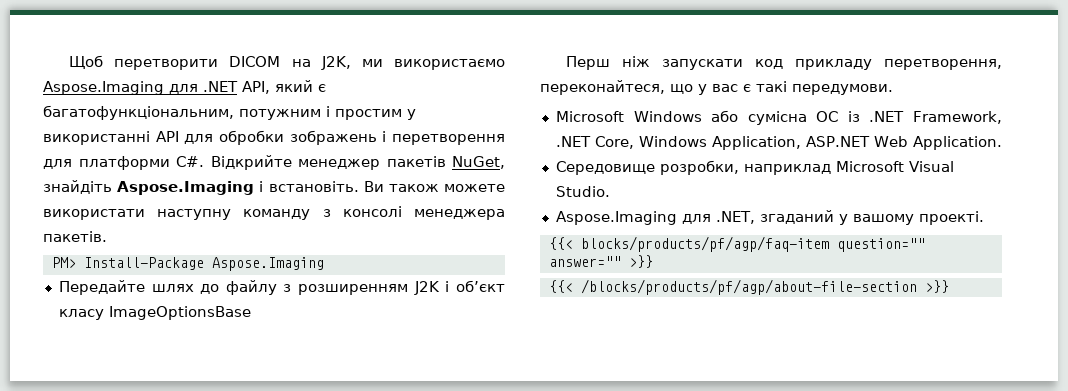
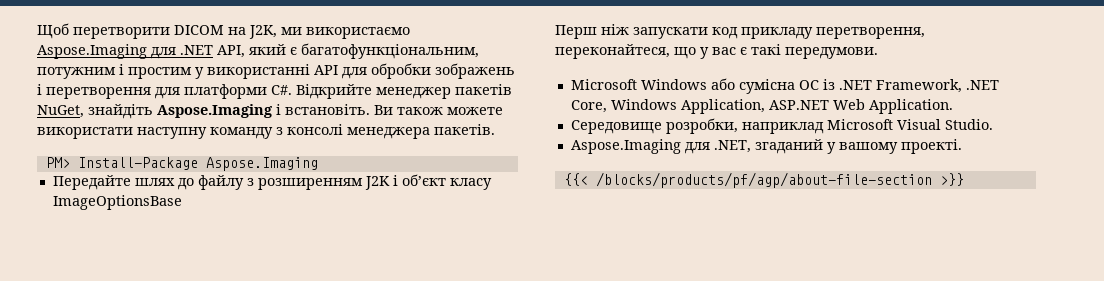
- {{< blocks/products/pf/agp/faq-item question="" answer="" >}}

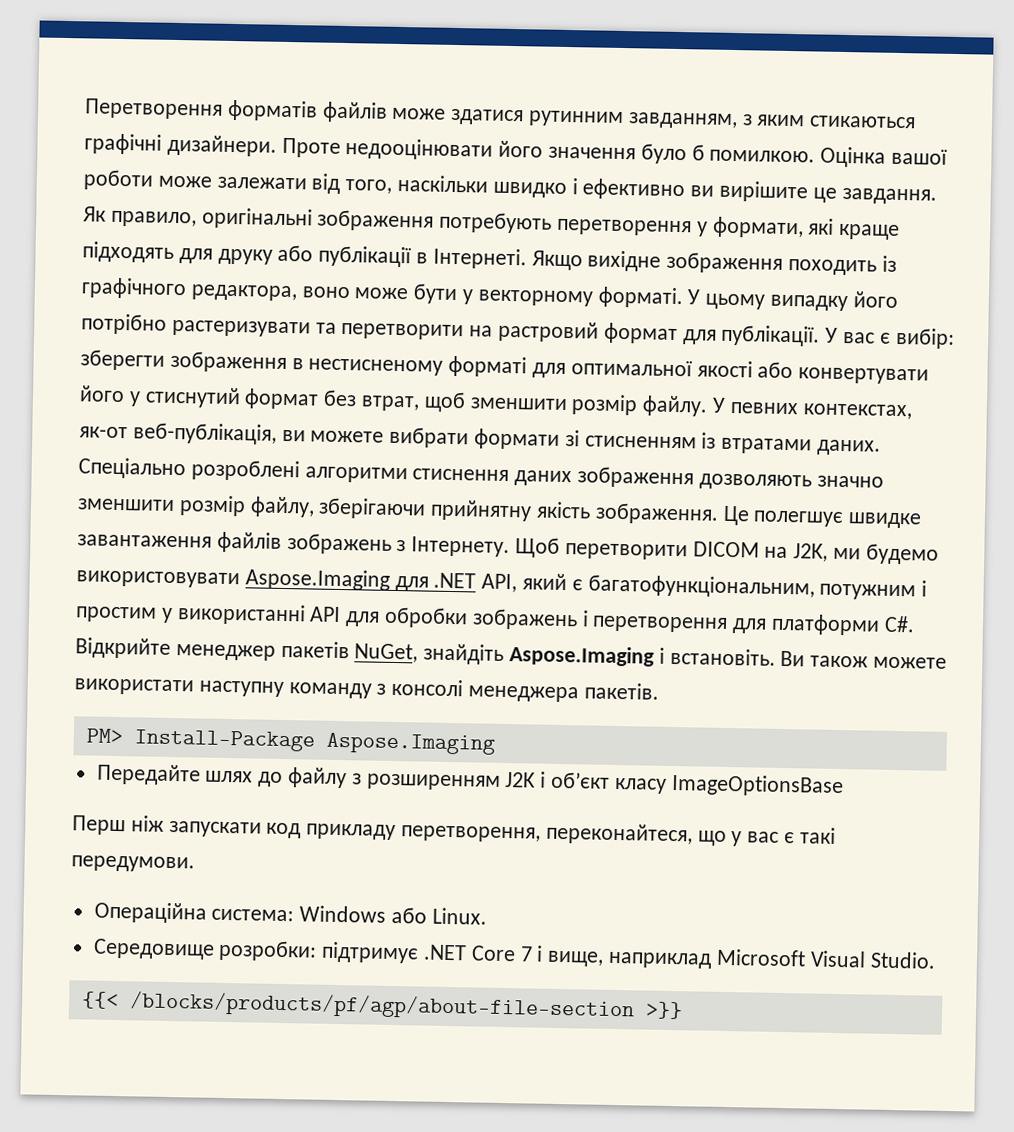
+ Перетворення форматів файлів може здатися рутинним завданням, з яким стикаються графічні дизайнери. Проте недооцінювати його значення було б помилкою. Оцінка вашої роботи може залежати від того, наскільки швидко і ефективно ви вирішите це завдання. Як правило, оригінальні зображення потребують перетворення у формати, які краще підходять для друку або публікації в Інтернеті. Якщо вихідне зображення походить із графічного редактора, воно може бути у векторному форматі. У цьому випадку його потрібно растеризувати та перетворити на растровий формат для публікації. У вас є вибір: зберегти зображення в нестисненому форматі для оптимальної якості або конвертувати його у стиснутий формат без втрат, щоб зменшити розмір файлу. У певних контекстах, як-от веб-публікація, ви можете вибрати формати зі стисненням із втратами даних. Спеціально розроблені алгоритми стиснення даних зображення дозволяють значно зменшити розмір файлу, зберігаючи прийнятну якість зображення. Це полегшує швидке завантаження файлів зображень з Інтернету.
- Щоб перетворити DICOM на J2K, ми використаємо Aspose.Imaging для .NET API, який є багатофункціональним, потужним і простим у використанні API для обробки зображень і перетворення для платформи C#. Відкрийте менеджер пакетів NuGet, знайдіть Aspose.Imaging і встановіть.
+ Щоб перетворити DICOM на J2K, ми будемо використовувати Aspose.Imaging для .NET API, який є багатофункціональним, потужним і простим у використанні API для обробки зображень і перетворення для платформи C#. Відкрийте менеджер пакетів NuGet, знайдіть Aspose.Imaging і встановіть.
- Microsoft Windows або сумісна ОС із .NET Framework, .NET Core, Windows Application, ASP.NET Web Application.
- Середовище розробки, наприклад Microsoft Visual Studio.
- Aspose.Imaging для .NET, згаданий у вашому проекті.
+ Операційна система: Windows або Linux.
+ Середовище розробки: підтримує .NET Core 7 і вище, наприклад Microsoft Visual Studio.

